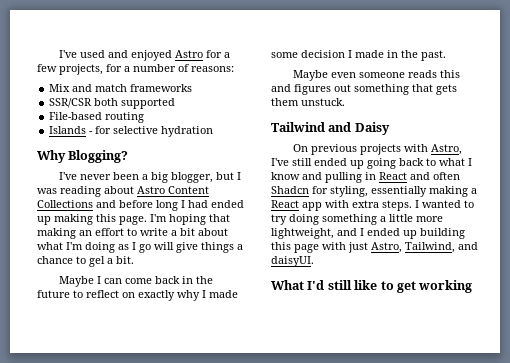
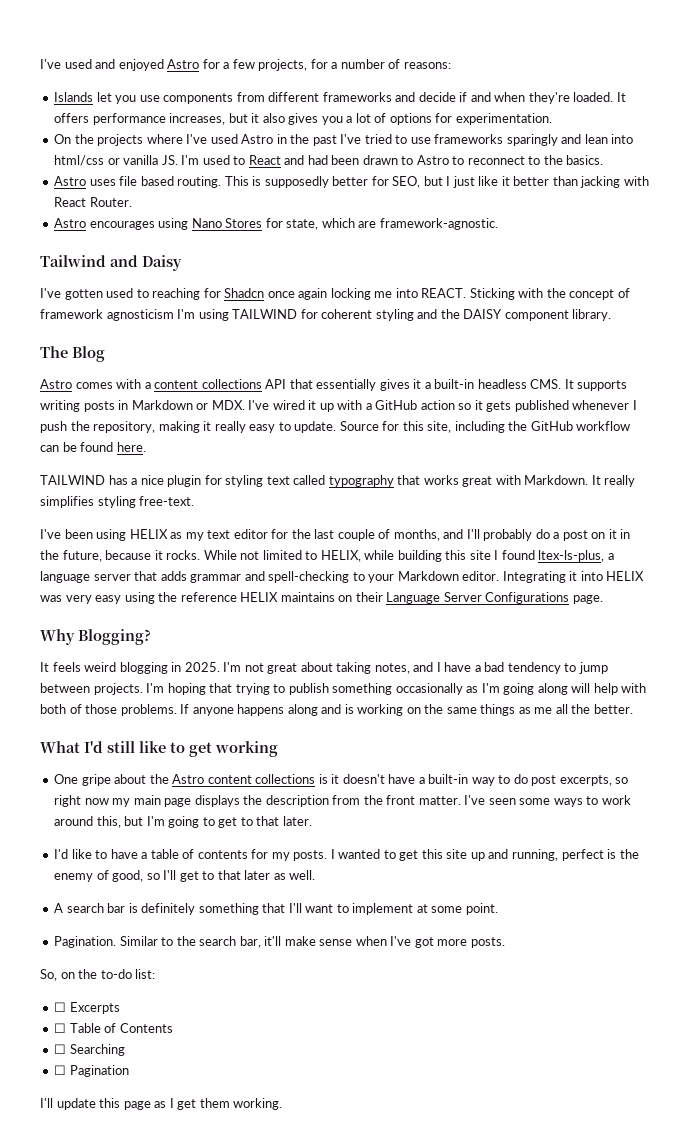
- Mix and match frameworks
- SSR/CSR both supported
- File-based routing
- Islands - for selective hydration
+ Islands let you use components from different frameworks and decide if and when they're loaded. It offers performance increases, but it also gives you a lot of options for experimentation.
+ On the projects where I've used Astro in the past I've tried to use frameworks sparingly and lean into html/css or vanilla JS. I'm used to React and had been drawn to Astro to reconnect to the basics.
+ Astro uses file based routing. This is supposedly better for SEO, but I just like it better than jacking with React Router.
+ Astro encourages using Nano Stores for state, which are framework-agnostic.
+ Tailwind and Daisy
+ I've gotten used to reaching for Shadcn once again locking me into REACT. Sticking with the concept of framework agnosticism I'm using TAILWIND for coherent styling and the DAISY component library.
+ The Blog
+ Astro comes with a content collections API that essentially gives it a built-in headless CMS. It supports writing posts in Markdown or MDX. I've wired it up with a GitHub action so it gets published whenever I push the repository, making it really easy to update. Source for this site, including the GitHub workflow can be found here.
+ TAILWIND has a nice plugin for styling text called typography that works great with Markdown. It really simplifies styling free-text.
+ I've been using HELIX as my text editor for the last couple of months, and I'll probably do a post on it in the future, because it rocks. While not limited to HELIX, while building this site I found ltex-ls-plus, a language server that adds grammar and spell-checking to your Markdown editor. Integrating it into HELIX was very easy using the reference HELIX maintains on their Language Server Configurations page.
  Why Blogging?
- I've never been a big blogger, but I was reading about Astro Content Collections and before long I had ended up making this page. I'm hoping that making an effort to write a bit about what I'm doing as I go will give things a chance to gel a bit.
- Maybe I can come back in the future to reflect on exactly why I made some decision I made in the past.
- Maybe even someone reads this and figures out something that gets them unstuck.
- Tailwind and Daisy
- On previous projects with Astro, I've still ended up going back to what I know and pulling in React and often Shadcn for styling, essentially making a React app with extra steps. I wanted to try doing something a little more lightweight, and I ended up building this page with just Astro, Tailwind, and daisyUI.
+ It feels weird blogging in 2025. I'm not great about taking notes, and I have a bad tendency to jump between projects. I'm hoping that trying to publish something occasionally as I'm going along will help with both of those problems. If anyone happens along and is working on the same things as me all the better.
+ One gripe about the Astro content collections is it doesn't have a built-in way to do post excerpts, so right now my main page displays the description from the front matter. I've seen some ways to work around this, but I'm going to get to that later.
+ I'd like to have a table of contents for my posts. I wanted to get this site up and running, perfect is the enemy of good, so I'll get to that later as well.
+ A search bar is definitely something that I'll want to implement at some point.
+ Pagination. Similar to the search bar, it'll make sense when I've got more posts.
+ So, on the to-do list:
+ ☐ Excerpts
+ ☐ Table of Contents
+ ☐ Searching
+ ☐ Pagination
+ I'll update this page as I get them working.

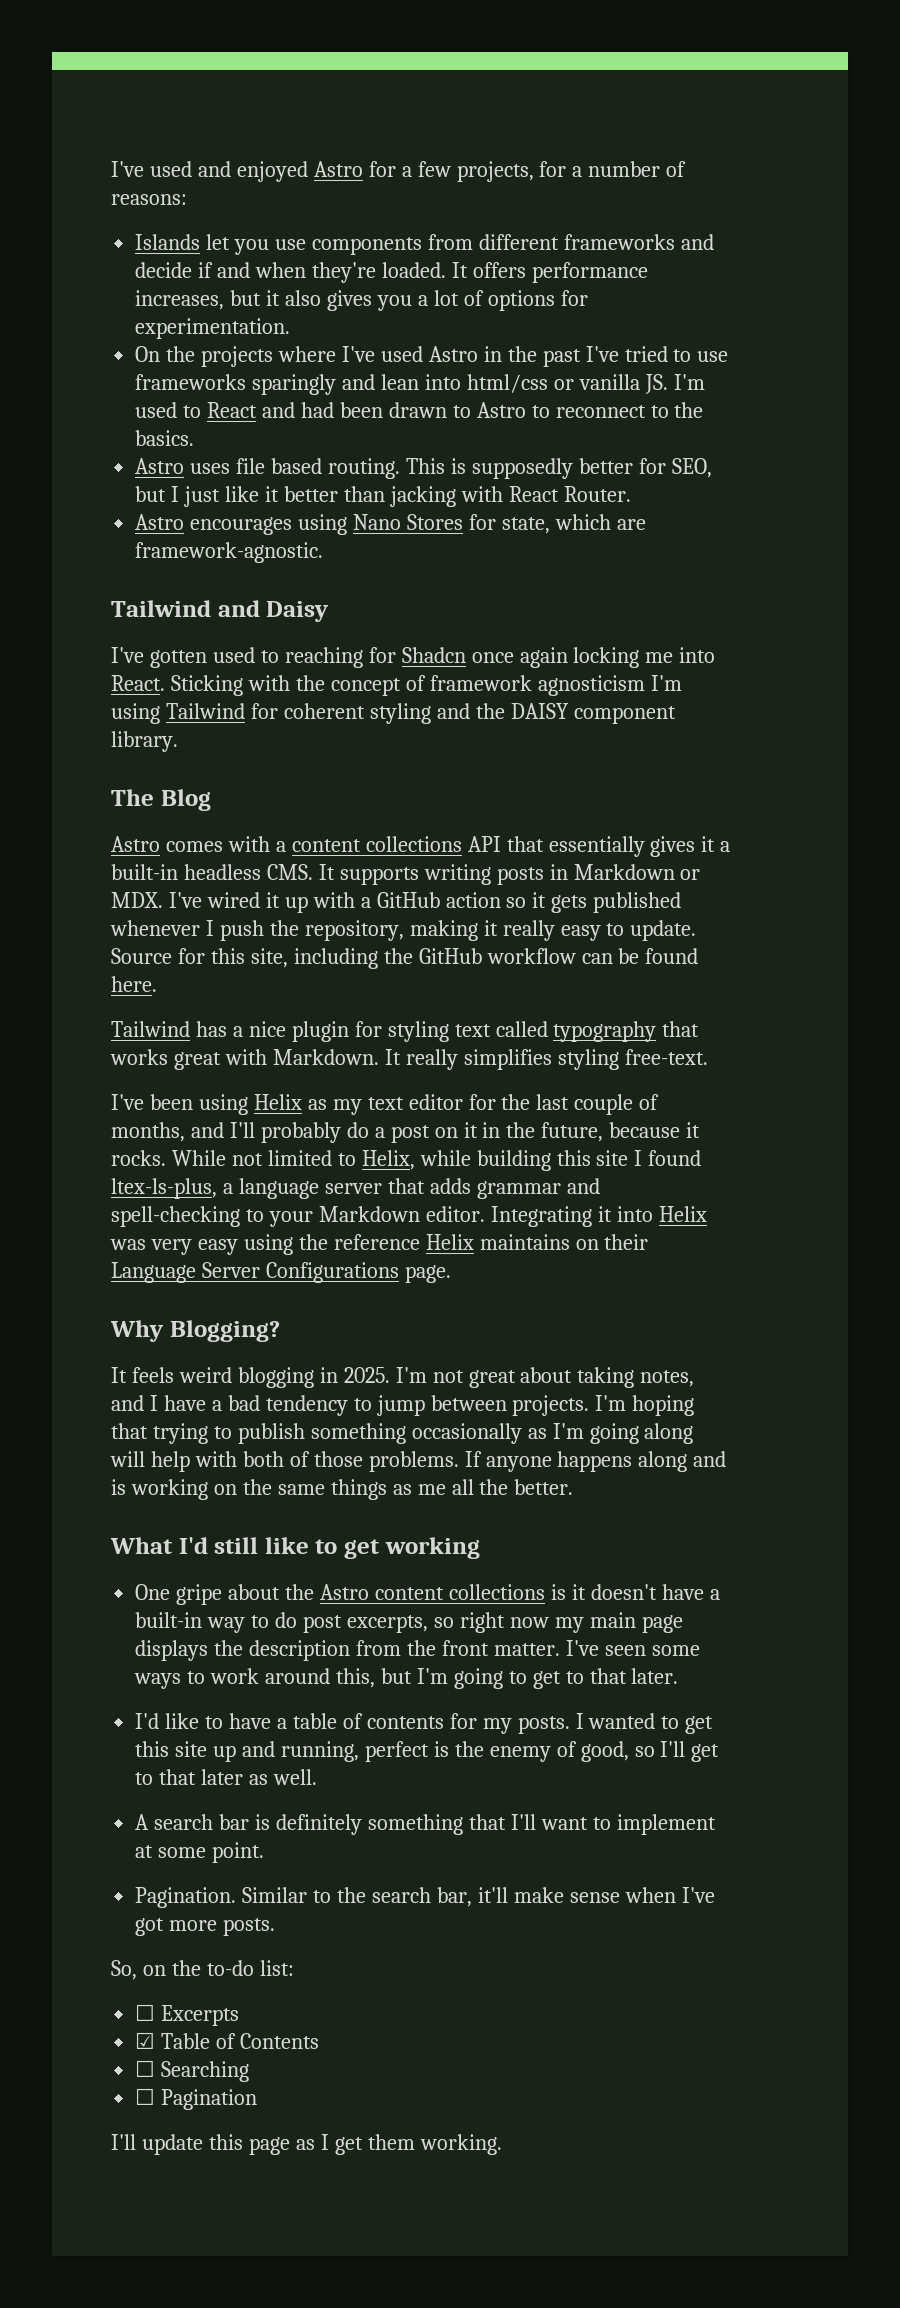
- I've gotten used to reaching for Shadcn once again locking me into REACT.
+ I've gotten used to reaching for Shadcn once again locking me into React.
- Sticking with the concept of framework agnosticism I'm using TAILWIND for coherent styling and the DAISY component library.
+ Sticking with the concept of framework agnosticism I'm using Tailwind for coherent styling and the DAISY component library.
- TAILWIND has a nice plugin for styling text called typography that works great with Markdown.
+ Tailwind has a nice plugin for styling text called typography that works great with Markdown.
- I've been using HELIX as my text editor for the last couple of months, and I'll probably do a post on it in the future, because it rocks.
+ I've been using Helix as my text editor for the last couple of months, and I'll probably do a post on it in the future, because it rocks.
- While not limited to HELIX, while building this site I found ltex-ls-plus, a language server that adds grammar and spell-checking to your Markdown editor.
+ While not limited to Helix, while building this site I found ltex-ls-plus, a language server that adds grammar and spell-checking to your Markdown editor.
- Integrating it into HELIX was very easy using the reference HELIX maintains on their Language Server Configurations page.
+ Integrating it into Helix was very easy using the reference Helix maintains on their Language Server Configurations page.
- ☐ Table of Contents
+ ☑ Table of Contents

